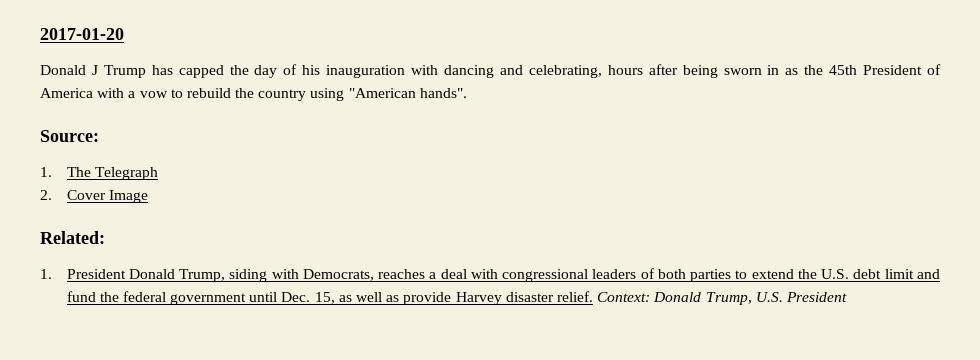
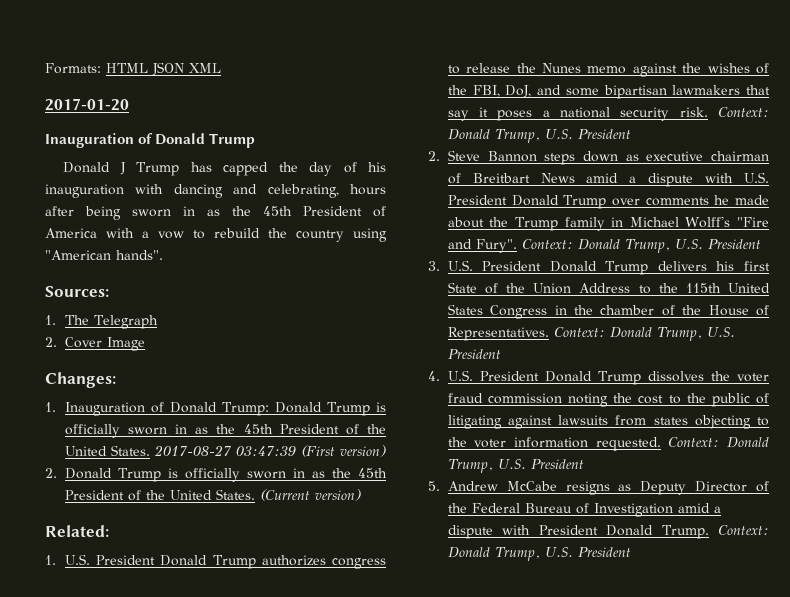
+ Formats: HTML JSON XML
  2017-01-20
+ Inauguration of Donald Trump
- Source:
+ Sources:
+ Changes:
+ 1. Inauguration of Donald Trump: Donald Trump is officially sworn in as the 45th President of the United States. 2017-08-27 03:47:39 (First version)
+ 2. Donald Trump is officially sworn in as the 45th President of the United States. (Current version)
- 1. President Donald Trump, siding with Democrats, reaches a deal with congressional leaders of both parties to extend the U.S. debt limit and fund the federal government until Dec. 15, as well as provide Harvey disaster relief. Context: Donald Trump, U.S. President
+ 1. U.S. President Donald Trump authorizes congress to release the Nunes memo against the wishes of the FBI, DoJ, and some bipartisan lawmakers that say it poses a national security risk. Context: Donald Trump, U.S. President
+ 2. Steve Bannon steps down as executive chairman of Breitbart News amid a dispute with U.S. President Donald Trump over comments he made about the Trump family in Michael Wolff's "Fire and Fury". Context: Donald Trump, U.S. President
+ 3. U.S. President Donald Trump delivers his first State of the Union Address to the 115th United States Congress in the chamber of the House of Representatives. Context: Donald Trump, U.S. President
+ 4. U.S. President Donald Trump dissolves the voter fraud commission noting the cost to the public of litigating against lawsuits from states objecting to the voter information requested. Context: Donald Trump, U.S. President
+ 5. Andrew McCabe resigns as Deputy Director of the Federal Bureau of Investigation amid a dispute with President Donald Trump. Context: Donald Trump, U.S. President

